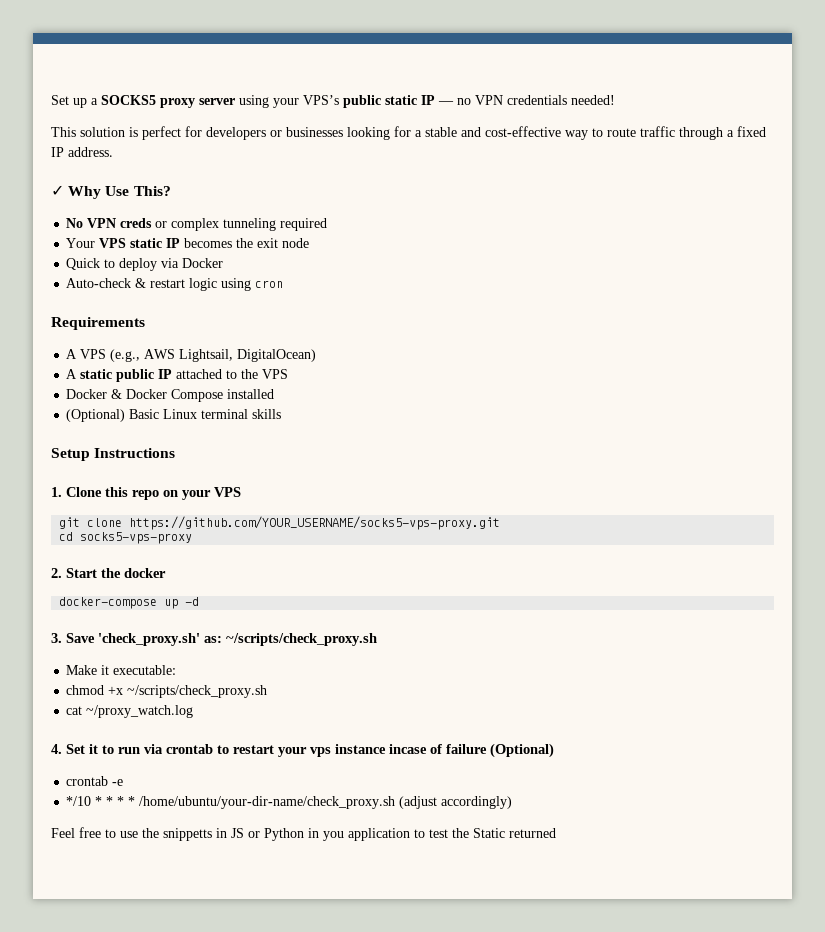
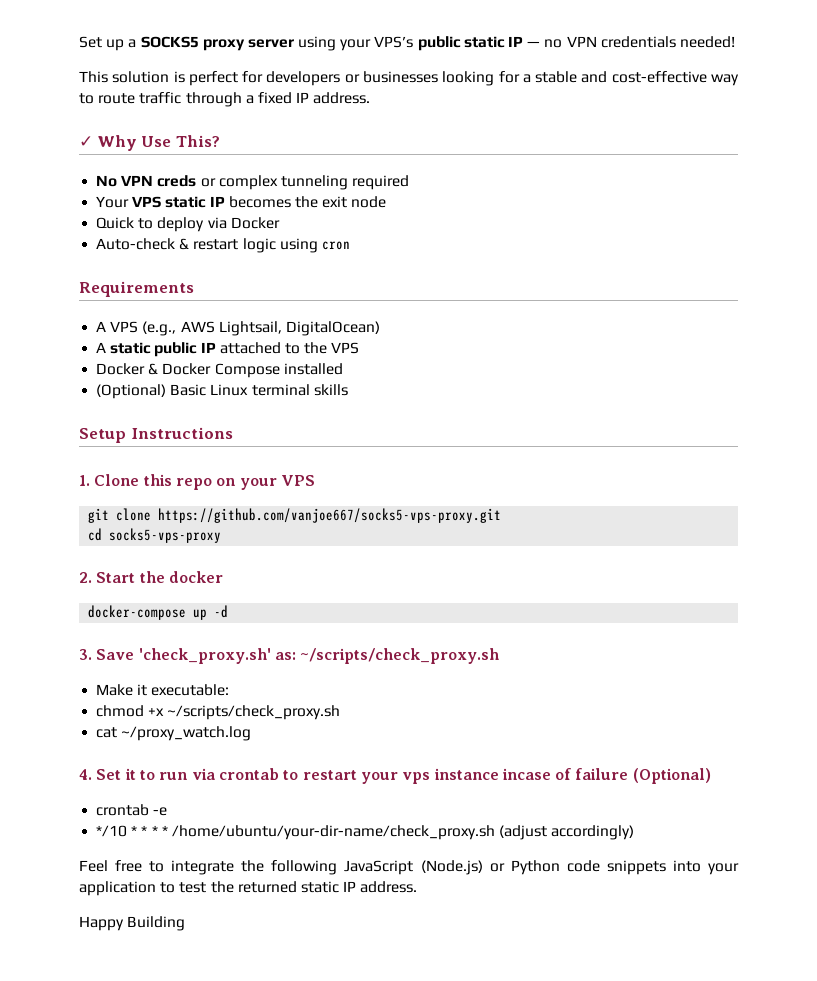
- git clone https://github.com/YOUR_USERNAME/socks5-vps-proxy.git
+ git clone https://github.com/vanjoe667/socks5-vps-proxy.git
- Feel free to use the snippetts in JS or Python in you application to test the Static returned
+ Feel free to integrate the following JavaScript (Node.js) or Python code snippets into your application to test the returned static IP address.
+ Happy Building

